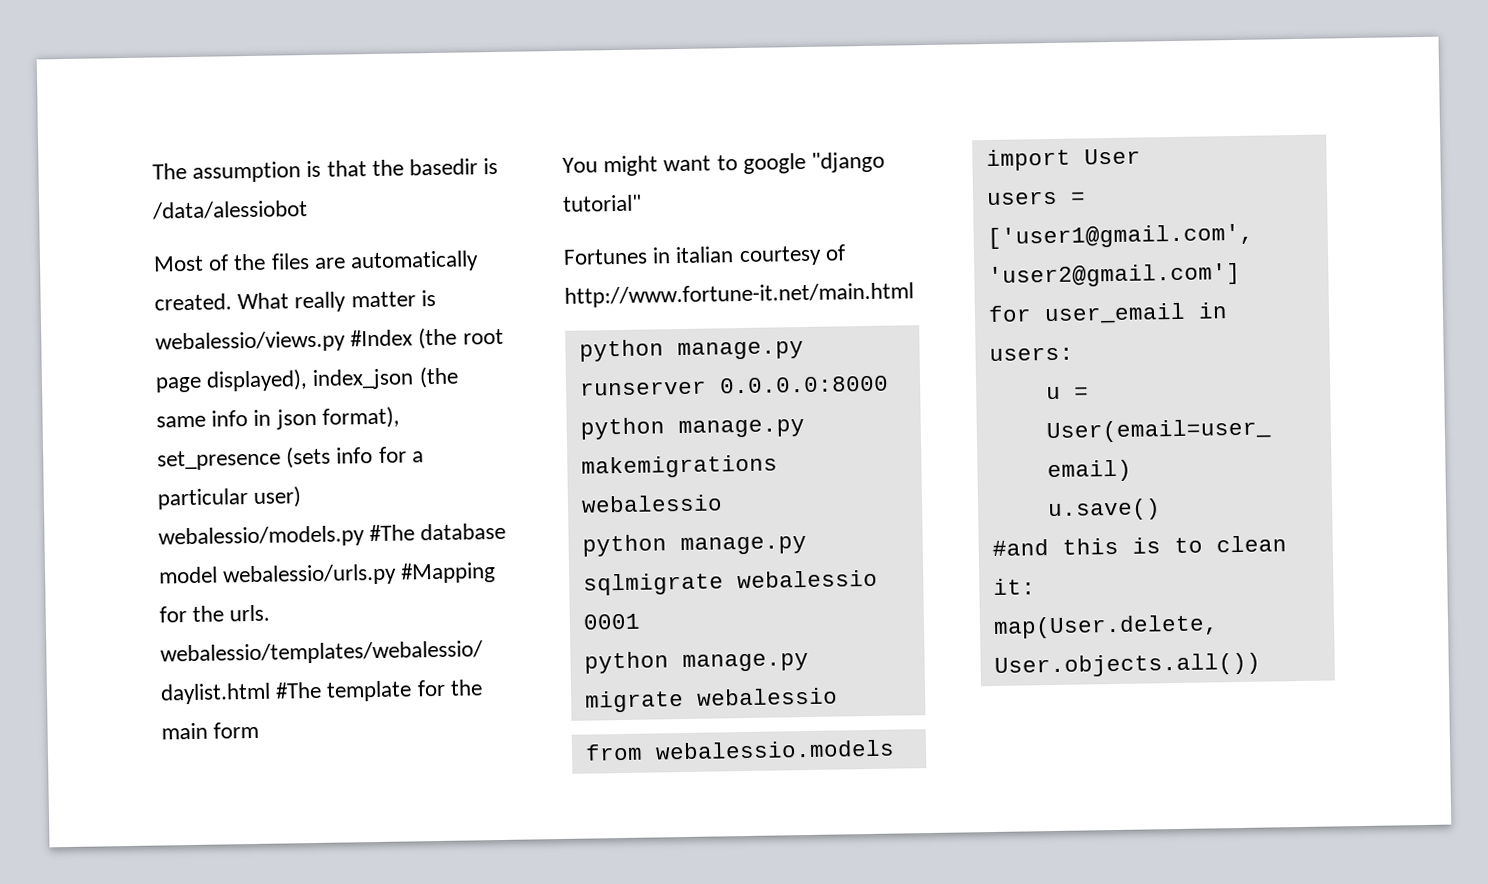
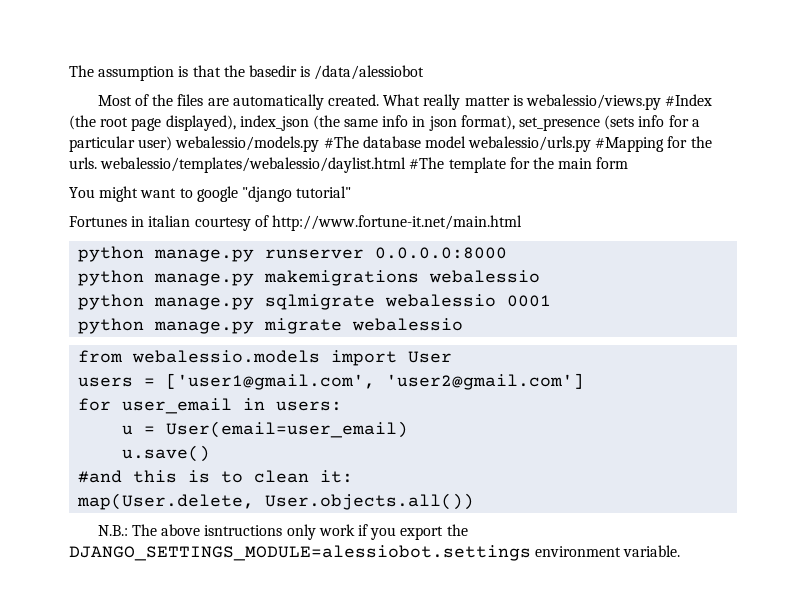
+ N.B.: The above isntructions only work if you export the DJANGO_SETTINGS_MODULE=alessiobot.settings environment variable.

